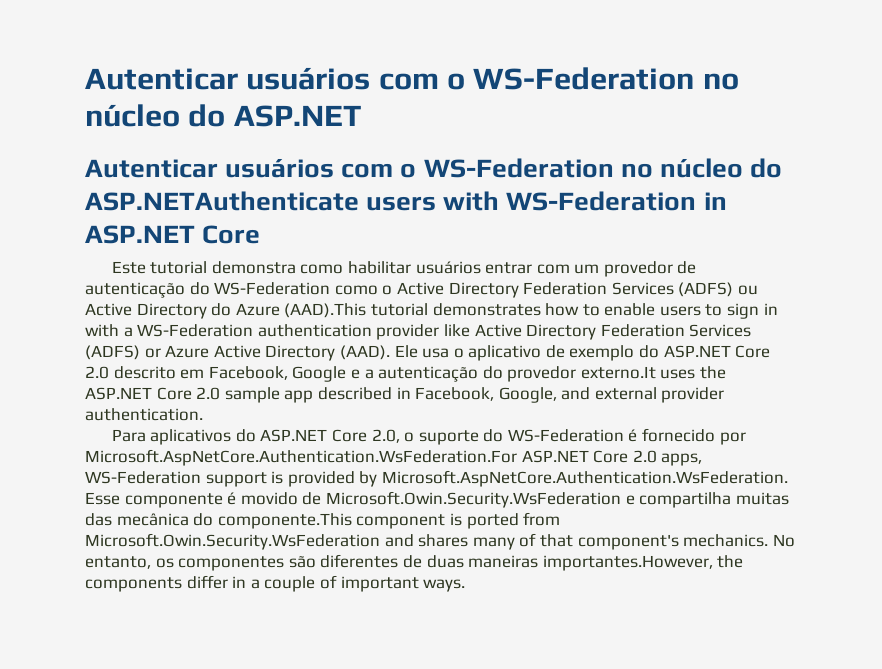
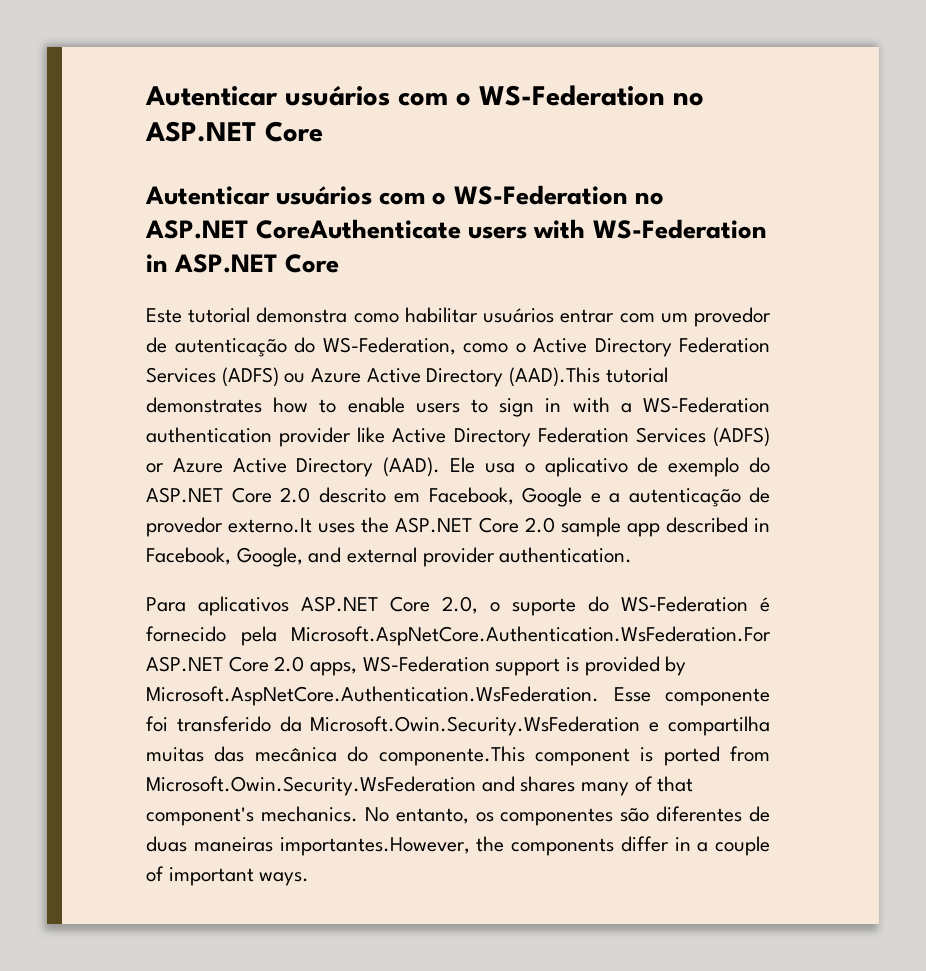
- Autenticar usuários com o WS-Federation no núcleo do ASP.NET
- Autenticar usuários com o WS-Federation no núcleo do ASP.NETAuthenticate users with WS-Federation in ASP.NET Core
+ Autenticar usuários com o WS-Federation no ASP.NET Core
+ Autenticar usuários com o WS-Federation no ASP.NET CoreAuthenticate users with WS-Federation in ASP.NET Core
- Este tutorial demonstra como habilitar usuários entrar com um provedor de autenticação do WS-Federation como o Active Directory Federation Services (ADFS) ou Active Directory do Azure (AAD).This tutorial demonstrates how to enable users to sign in with a WS-Federation authentication provider like Active Directory Federation Services (ADFS) or Azure Active Directory (AAD).
+ Este tutorial demonstra como habilitar usuários entrar com um provedor de autenticação do WS-Federation, como o Active Directory Federation Services (ADFS) ou Azure Active Directory (AAD).This tutorial demonstrates how to enable users to sign in with a WS-Federation authentication provider like Active Directory Federation Services (ADFS) or Azure Active Directory (AAD).
- Ele usa o aplicativo de exemplo do ASP.NET Core 2.0 descrito em Facebook, Google e a autenticação do provedor externo.It uses the ASP.NET Core 2.0 sample app described in Facebook, Google, and external provider authentication.
+ Ele usa o aplicativo de exemplo do ASP.NET Core 2.0 descrito em Facebook, Google e a autenticação de provedor externo.It uses the ASP.NET Core 2.0 sample app described in Facebook, Google, and external provider authentication.
- Para aplicativos do ASP.NET Core 2.0, o suporte do WS-Federation é fornecido por Microsoft.AspNetCore.Authentication.WsFederation.For ASP.NET Core 2.0 apps, WS-Federation support is provided by Microsoft.AspNetCore.Authentication.WsFederation. Esse componente é movido de Microsoft.Owin.Security.WsFederation e compartilha muitas das mecânica do componente.This component is ported from Microsoft.Owin.Security.WsFederation and shares many of that component's mechanics.
+ Para aplicativos ASP.NET Core 2.0, o suporte do WS-Federation é fornecido pela Microsoft.AspNetCore.Authentication.WsFederation.For ASP.NET Core 2.0 apps, WS-Federation support is provided by Microsoft.AspNetCore.Authentication.WsFederation. Esse componente foi transferido da Microsoft.Owin.Security.WsFederation e compartilha muitas das mecânica do componente.This component is ported from Microsoft.Owin.Security.WsFederation and shares many of that component's mechanics.

